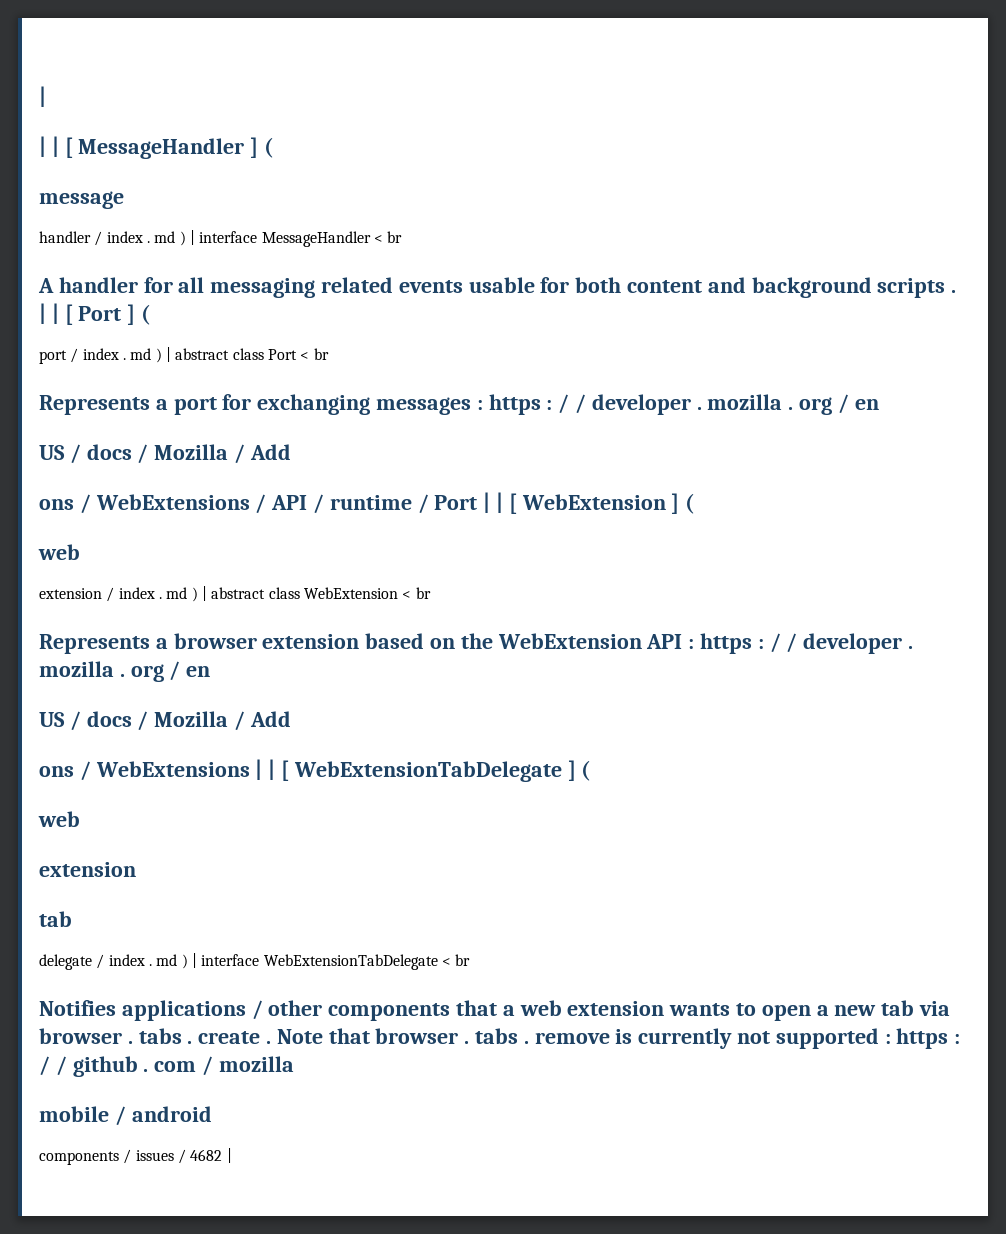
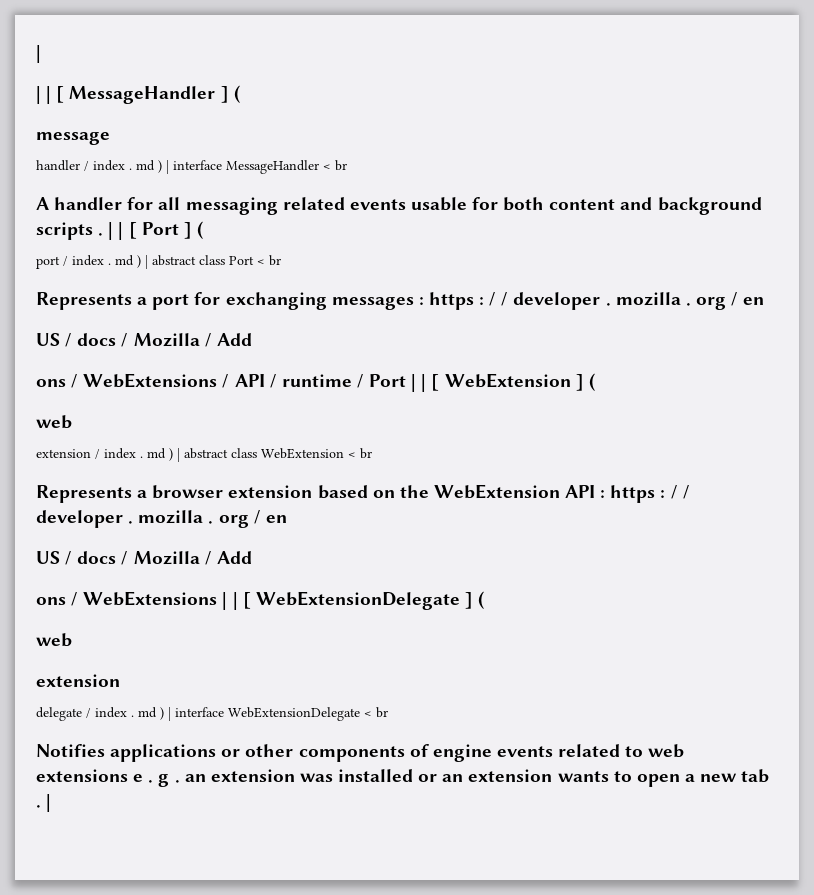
- ons / WebExtensions | | [ WebExtensionTabDelegate ] (
+ ons / WebExtensions | | [ WebExtensionDelegate ] (
  web
  extension
- tab
- delegate / index . md ) | interface WebExtensionTabDelegate < br
+ delegate / index . md ) | interface WebExtensionDelegate < br
- Notifies applications / other components that a web extension wants to open a new tab via browser . tabs . create . Note that browser . tabs . remove is currently not supported : https : / / github . com / mozilla
- mobile / android
- components / issues / 4682 |
+ Notifies applications or other components of engine events related to web extensions e . g . an extension was installed or an extension wants to open a new tab . |

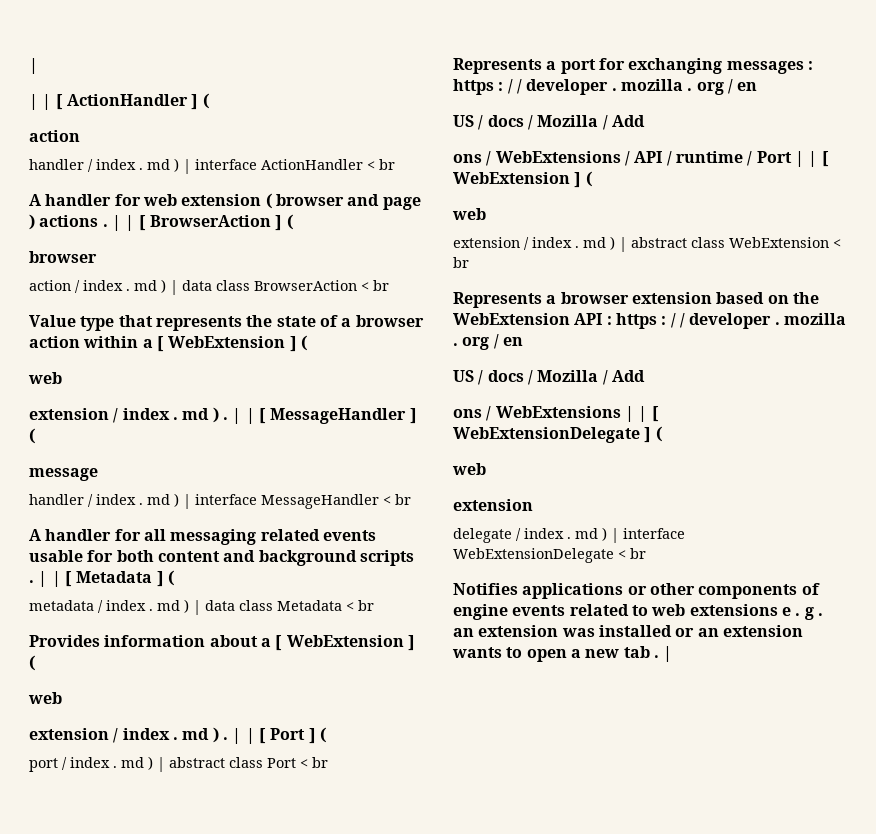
- | | [ MessageHandler ] (
+ | | [ ActionHandler ] (
+ action
+ handler / index . md ) | interface ActionHandler < br
+ A handler for web extension ( browser and page ) actions . | | [ BrowserAction ] (
+ browser
+ action / index . md ) | data class BrowserAction < br
+ Value type that represents the state of a browser action within a [ WebExtension ] (
+ web
+ extension / index . md ) . | | [ MessageHandler ] (
- | | [ Port ] (
+ | | [ Metadata ] (
+ metadata / index . md ) | data class Metadata < br
+ Provides information about a [ WebExtension ] (
+ web
+ extension / index . md ) . | | [ Port ] (

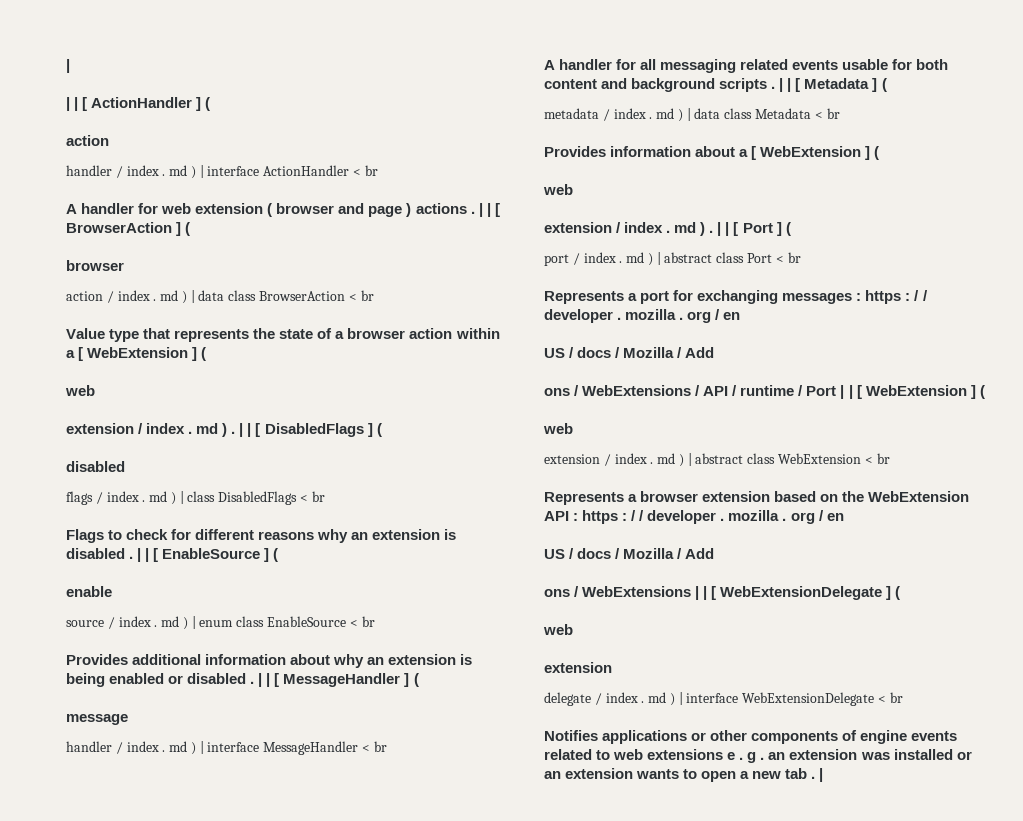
- | | [ MessageHandler ] (
+ | | [ DisabledFlags ] (
+ disabled
+ flags / index . md ) | class DisabledFlags < br
+ Flags to check for different reasons why an extension is disabled . | | [ EnableSource ] (
+ enable
+ source / index . md ) | enum class EnableSource < br
+ Provides additional information about why an extension is being enabled or disabled . | | [ MessageHandler ] (

